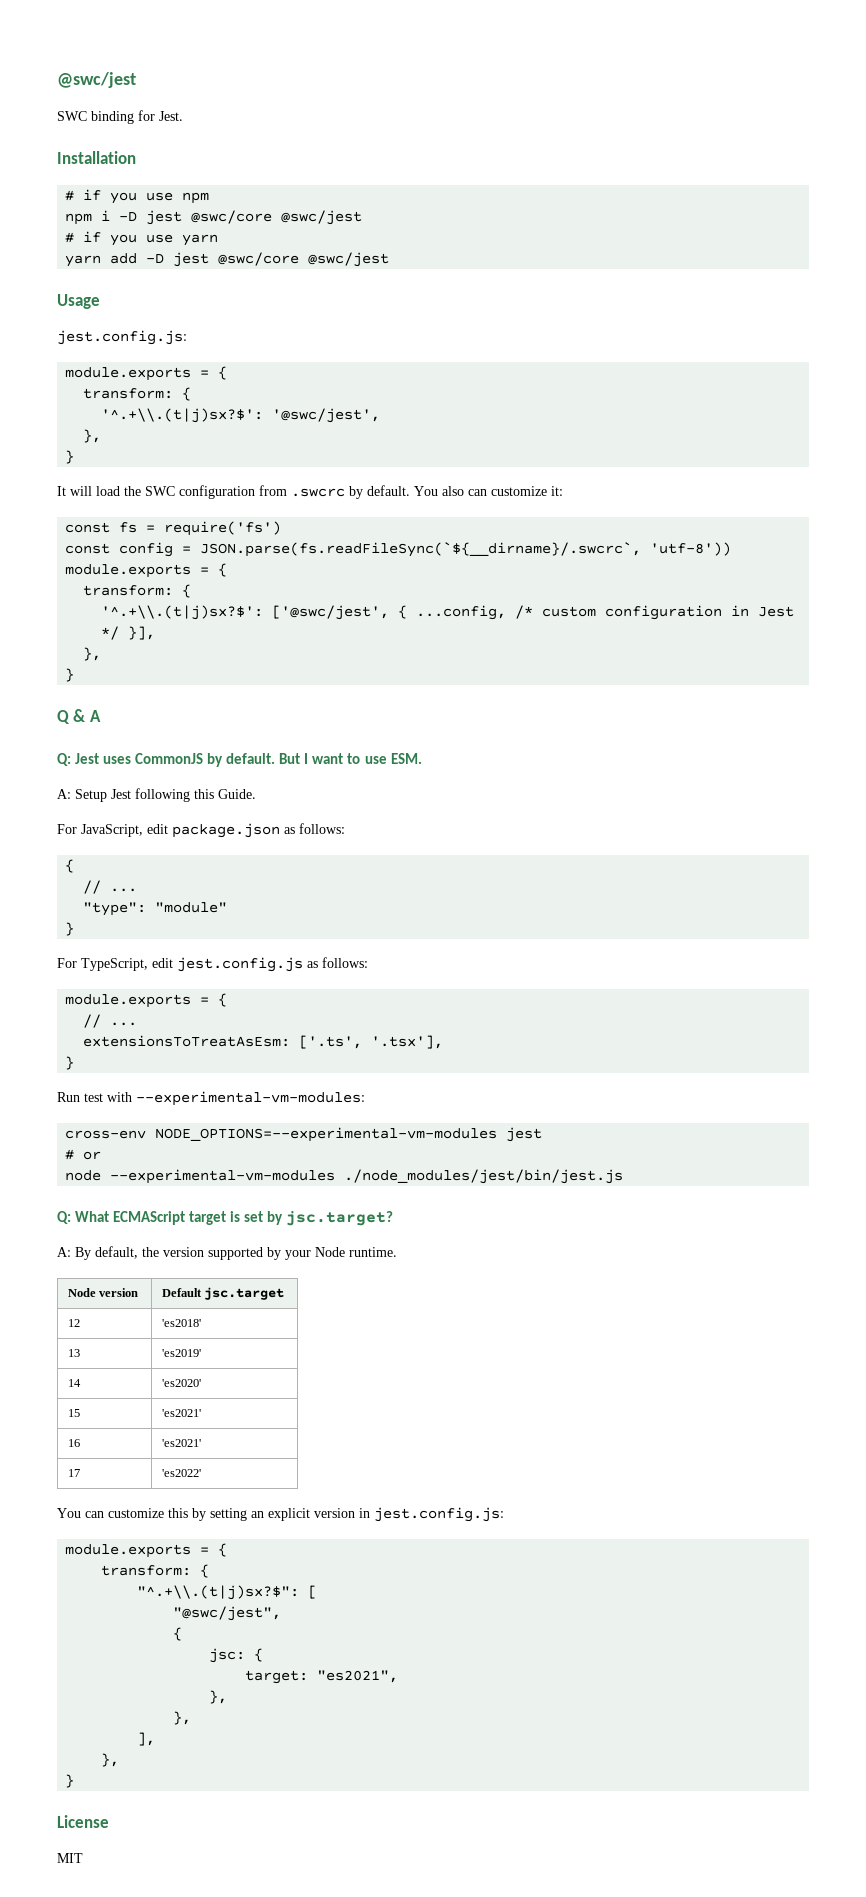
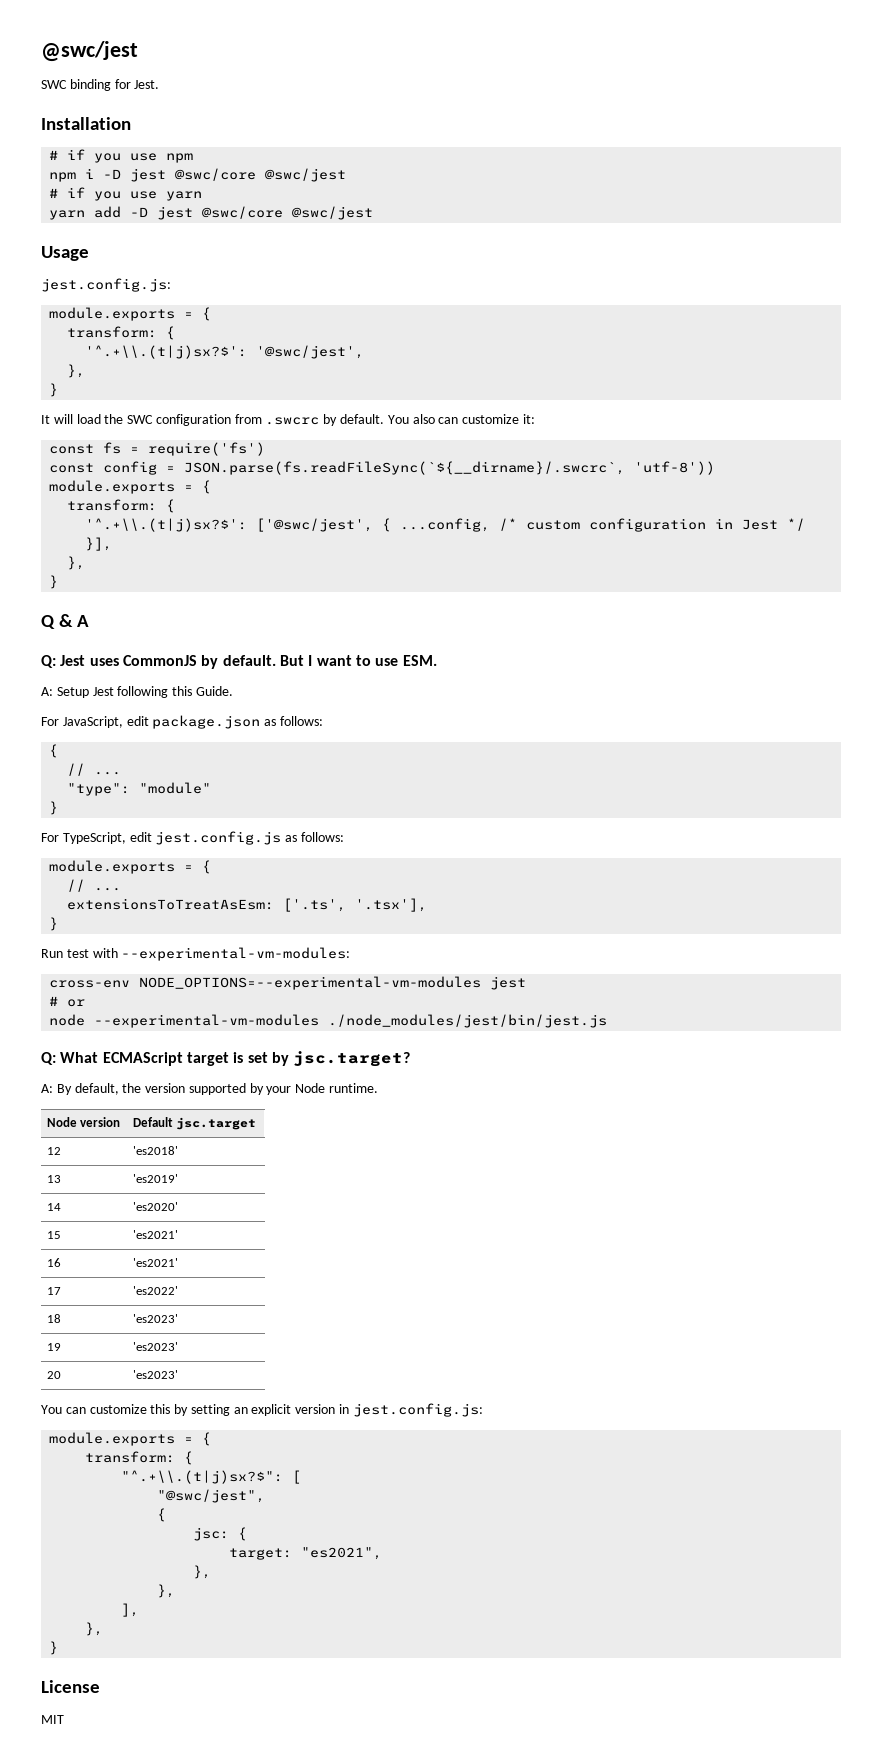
+ 18 | 'es2023'
+ 19 | 'es2023'
+ 20 | 'es2023'

